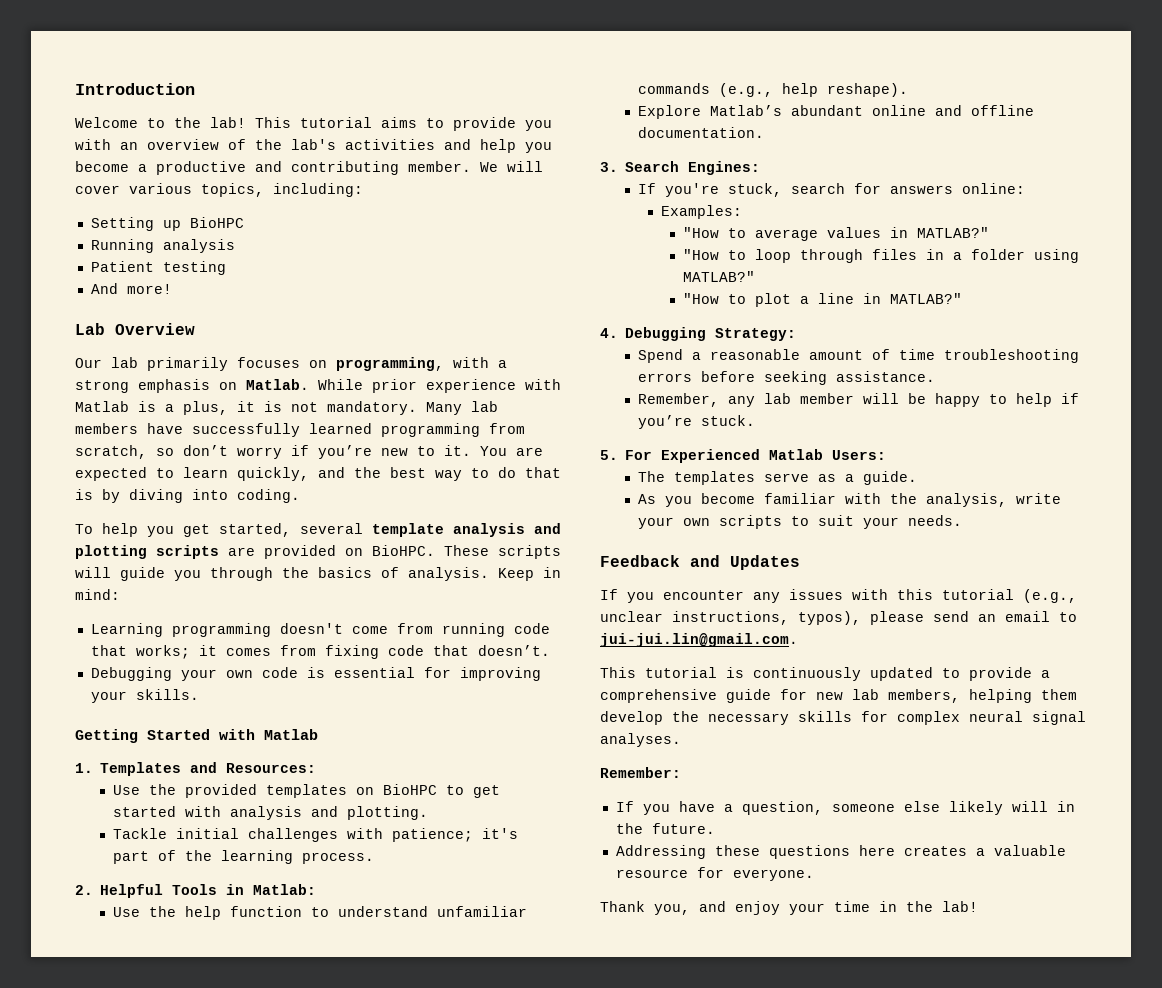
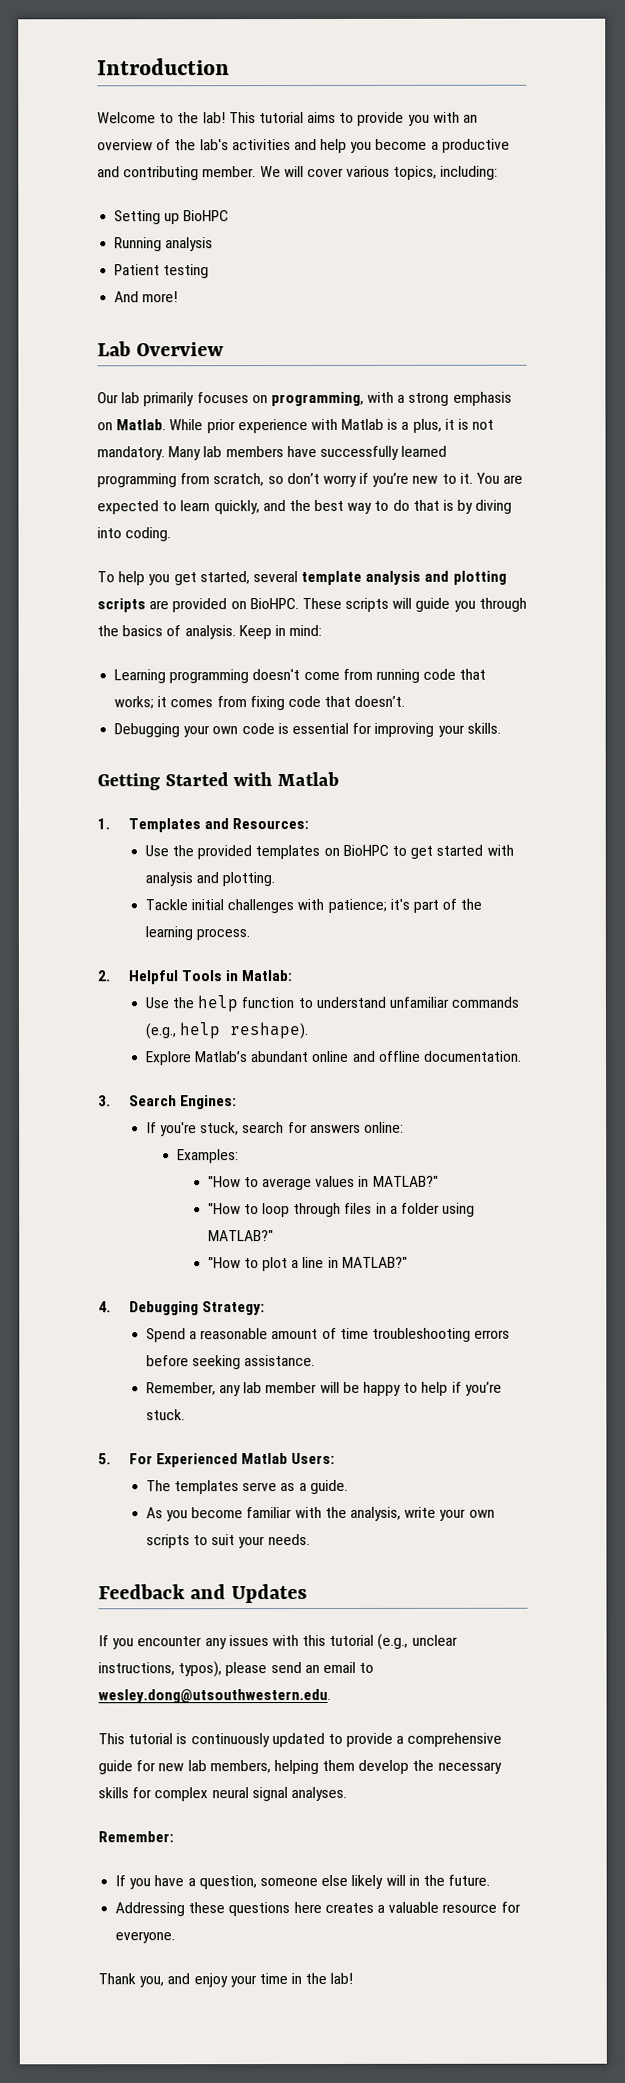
- If you encounter any issues with this tutorial (e.g., unclear instructions, typos), please send an email to jui-jui.lin@gmail.com.
+ If you encounter any issues with this tutorial (e.g., unclear instructions, typos), please send an email to wesley.dong@utsouthwestern.edu.

